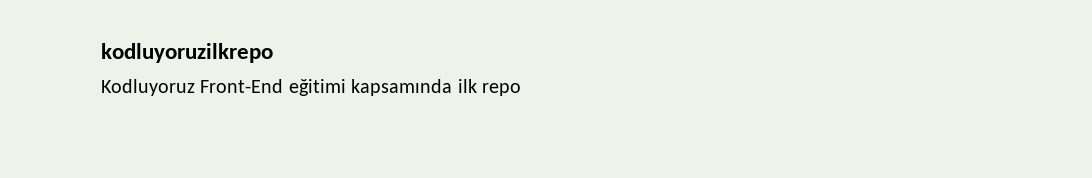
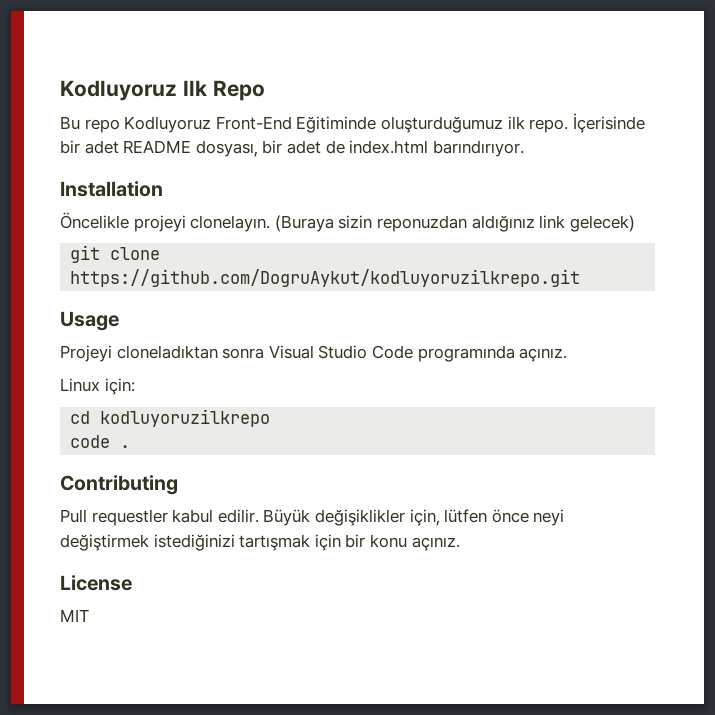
- kodluyoruzilkrepo
- Kodluyoruz Front-End eğitimi kapsamında ilk repo
+ Kodluyoruz Ilk Repo
+ Bu repo Kodluyoruz Front-End Eğitiminde oluşturduğumuz ilk repo. İçerisinde bir adet README dosyası, bir adet de index.html barındırıyor.
+ Installation
+ Öncelikle projeyi clonelayın. (Buraya sizin reponuzdan aldığınız link gelecek)
+ git clone https://github.com/DogruAykut/kodluyoruzilkrepo.git
+ Usage
+ Projeyi cloneladıktan sonra Visual Studio Code programında açınız.
+ Linux için:
+ cd kodluyoruzilkrepo
+ code .
+ Contributing
+ Pull requestler kabul edilir. Büyük değişiklikler için, lütfen önce neyi değiştirmek istediğinizi tartışmak için bir konu açınız.
+ License
+ MIT

